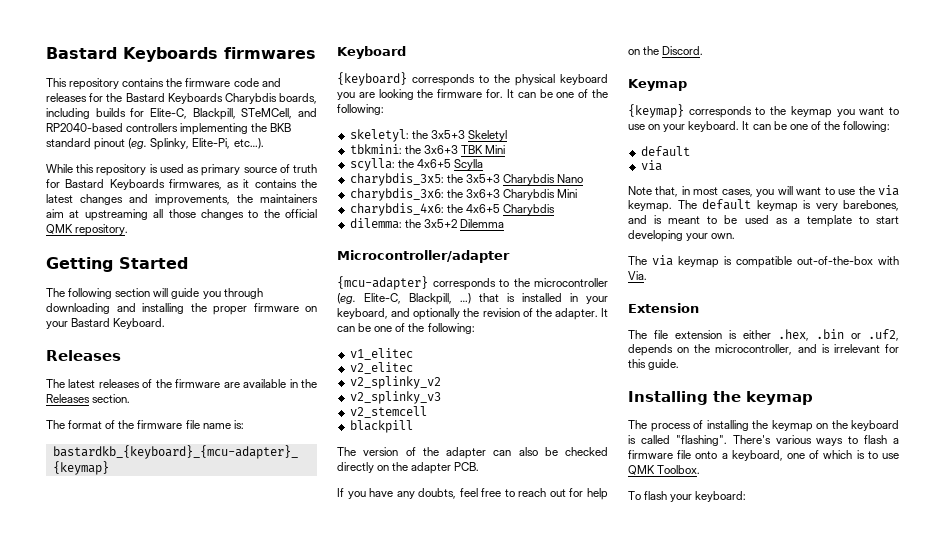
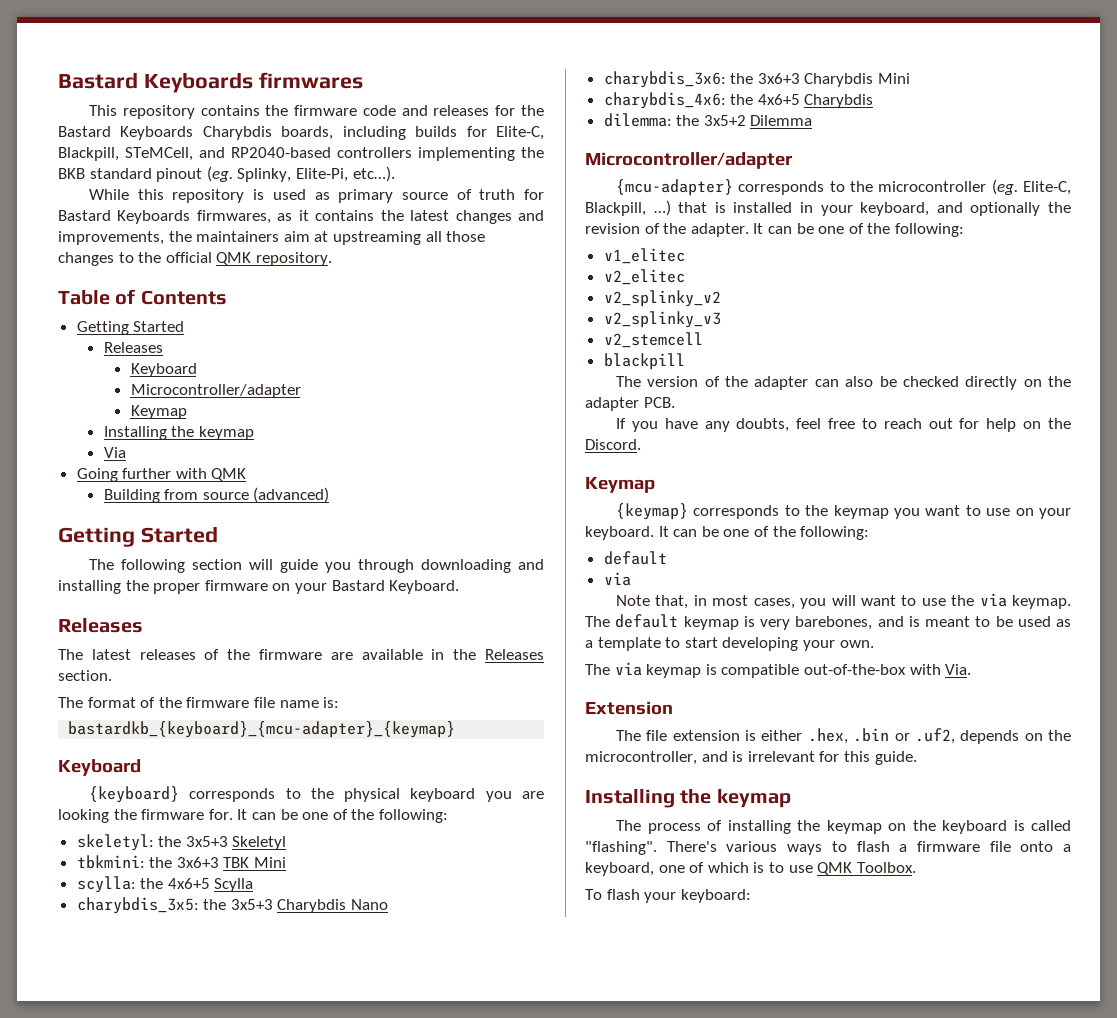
+ Table of Contents
+ Getting Started
+ Releases
+ Keyboard
+ Microcontroller/adapter
+ Keymap
+ Installing the keymap
+ Via
+ Going further with QMK
+ Building from source (advanced)

